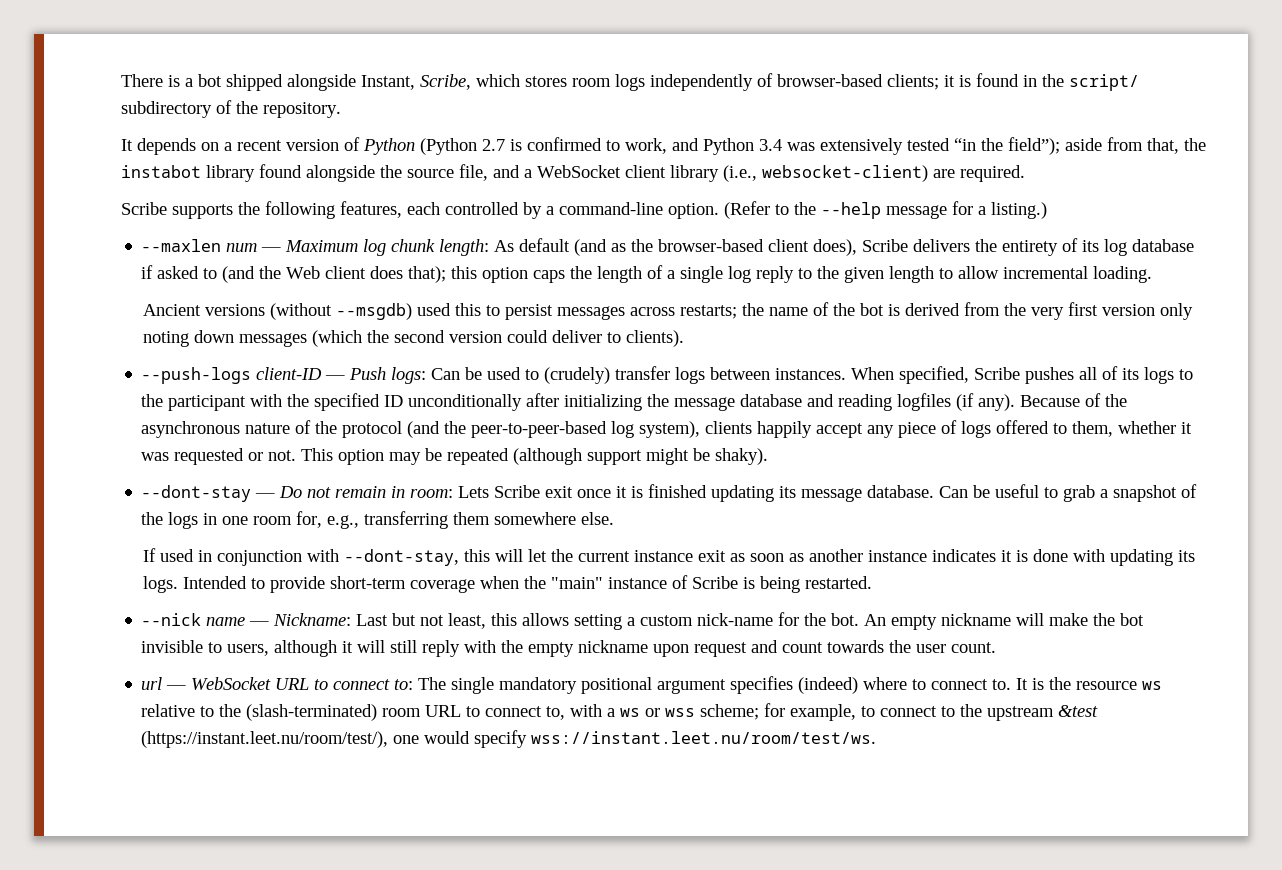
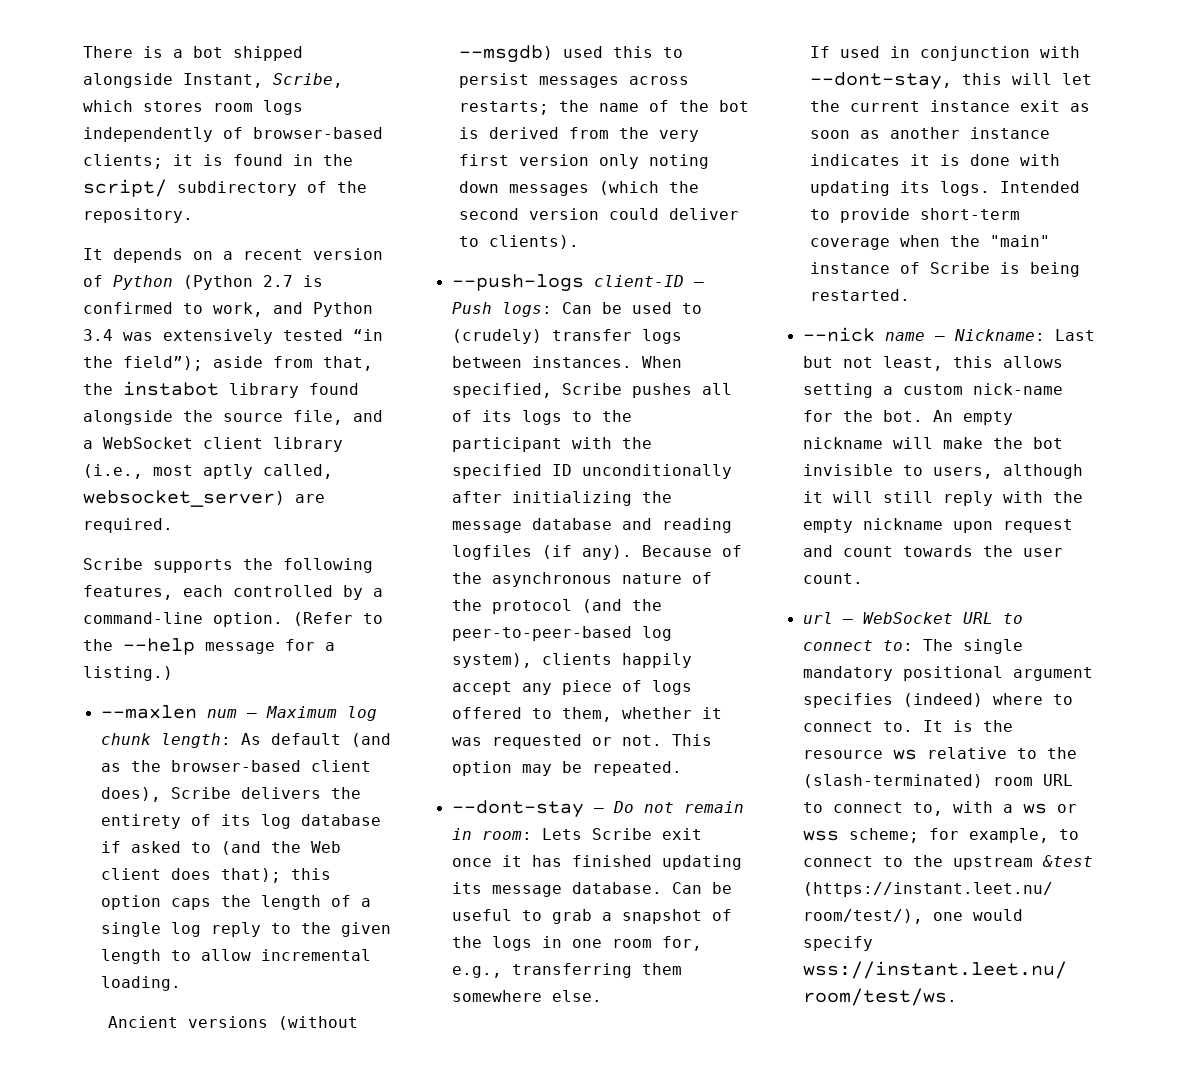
- It depends on a recent version of Python (Python 2.7 is confirmed to work, and Python 3.4 was extensively tested “in the field”); aside from that, the instabot library found alongside the source file, and a WebSocket client library (i.e., websocket-client) are required.
+ It depends on a recent version of Python (Python 2.7 is confirmed to work, and Python 3.4 was extensively tested “in the field”); aside from that, the instabot library found alongside the source file, and a WebSocket client library (i.e., most aptly called, websocket_server) are required.
- This option may be repeated (although support might be shaky).
+ This option may be repeated.
- --dont-stay — Do not remain in room: Lets Scribe exit once it is finished updating its message database.
+ --dont-stay — Do not remain in room: Lets Scribe exit once it has finished updating its message database.

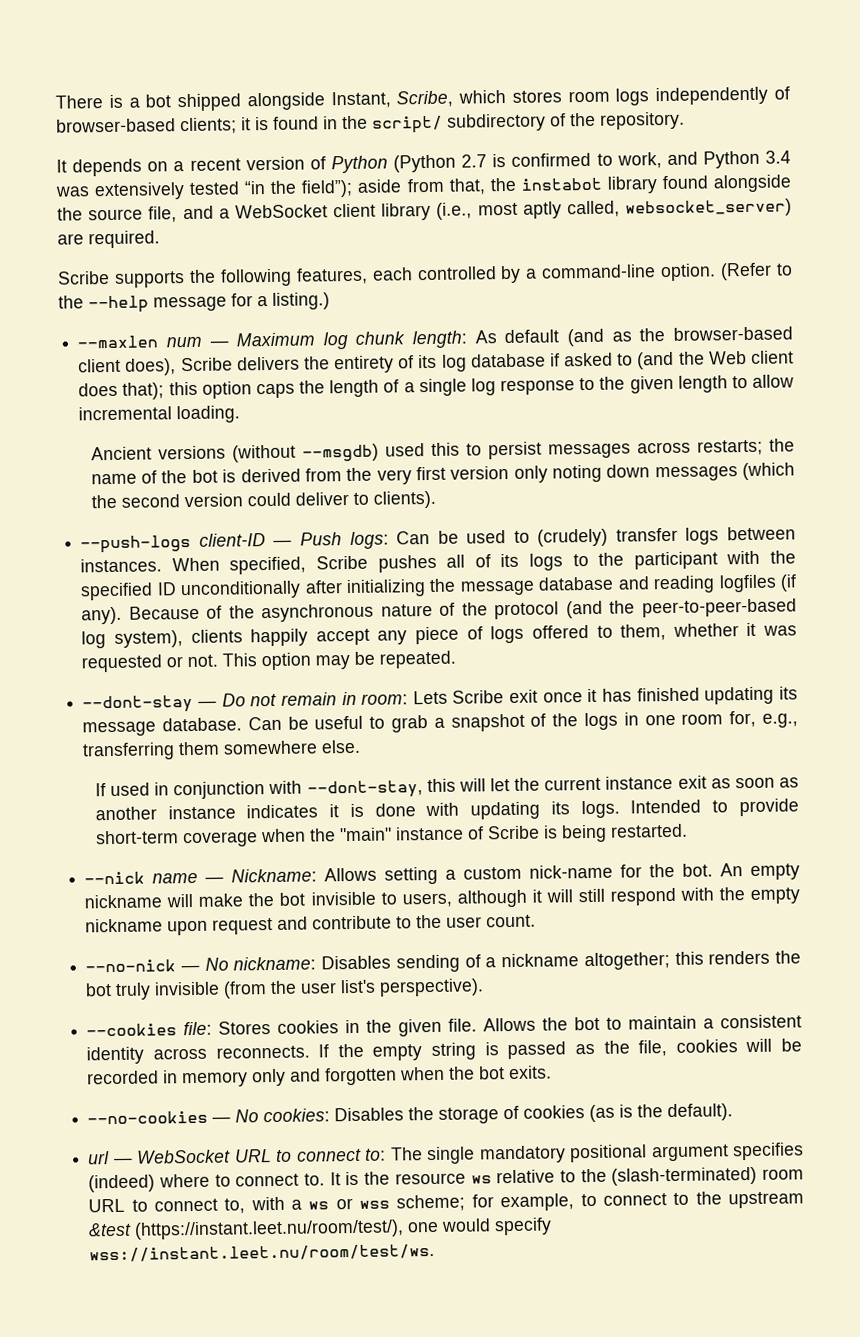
- --maxlen num — Maximum log chunk length: As default (and as the browser-based client does), Scribe delivers the entirety of its log database if asked to (and the Web client does that); this option caps the length of a single log reply to the given length to allow incremental loading.
+ --maxlen num — Maximum log chunk length: As default (and as the browser-based client does), Scribe delivers the entirety of its log database if asked to (and the Web client does that); this option caps the length of a single log response to the given length to allow incremental loading.
- --nick name — Nickname: Last but not least, this allows setting a custom nick-name for the bot.
+ --nick name — Nickname: Allows setting a custom nick-name for the bot.
- An empty nickname will make the bot invisible to users, although it will still reply with the empty nickname upon request and count towards the user count.
+ An empty nickname will make the bot invisible to users, although it will still respond with the empty nickname upon request and contribute to the user count.
+ --no-nick — No nickname: Disables sending of a nickname altogether; this renders the bot truly invisible (from the user list's perspective).
+ --cookies file: Stores cookies in the given file. Allows the bot to maintain a consistent identity across reconnects. If the empty string is passed as the file, cookies will be recorded in memory only and forgotten when the bot exits.
+ --no-cookies — No cookies: Disables the storage of cookies (as is the default).

